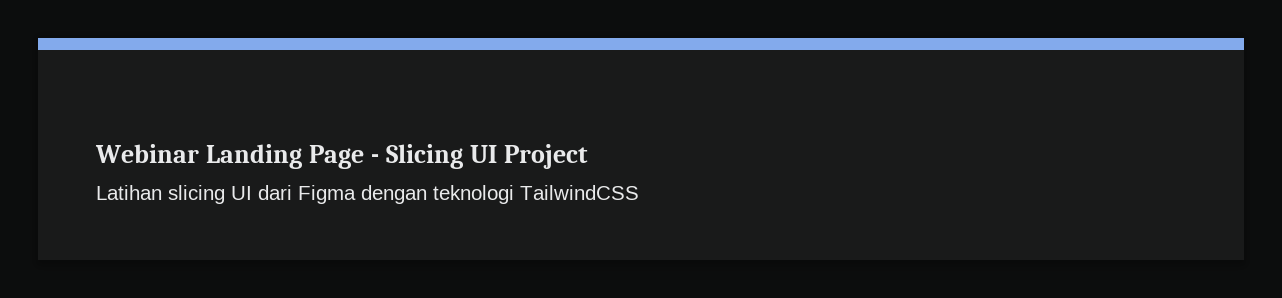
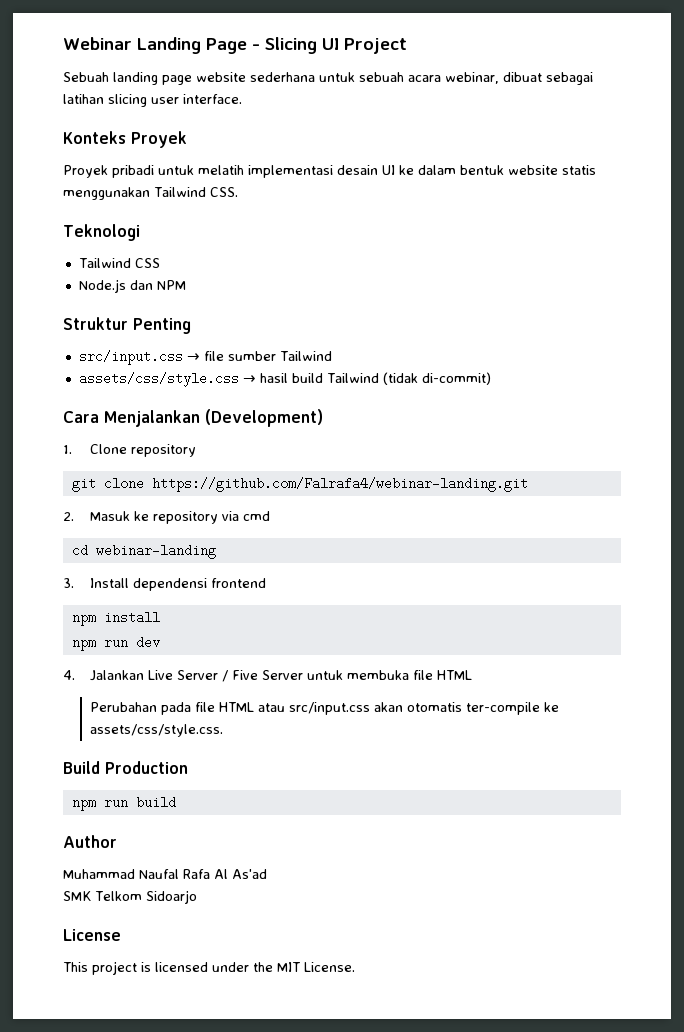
- Latihan slicing UI dari Figma dengan teknologi TailwindCSS
+ Sebuah landing page website sederhana untuk sebuah acara webinar, dibuat sebagai latihan slicing user interface.
+ Konteks Proyek
+ Proyek pribadi untuk melatih implementasi desain UI ke dalam bentuk website statis menggunakan Tailwind CSS.
+ Teknologi
+ Tailwind CSS
+ Node.js dan NPM
+ Struktur Penting
+ src/input.css → file sumber Tailwind
+ assets/css/style.css → hasil build Tailwind (tidak di-commit)
+ Cara Menjalankan (Development)
+ 1. Clone repository
+ git clone https://github.com/Falrafa4/webinar-landing.git
+ 2. Masuk ke repository via cmd
+ cd webinar-landing
+ 3. Install dependensi frontend
+ npm install
+ npm run dev
+ 4. Jalankan Live Server / Five Server untuk membuka file HTML
+ Perubahan pada file HTML atau src/input.css akan otomatis ter-compile ke assets/css/style.css.
+ Build Production
+ npm run build
+ Author
+ Muhammad Naufal Rafa Al As'ad
+ SMK Telkom Sidoarjo
+ License
+ This project is licensed under the MIT License.

